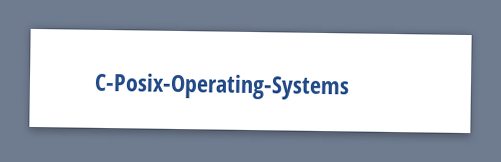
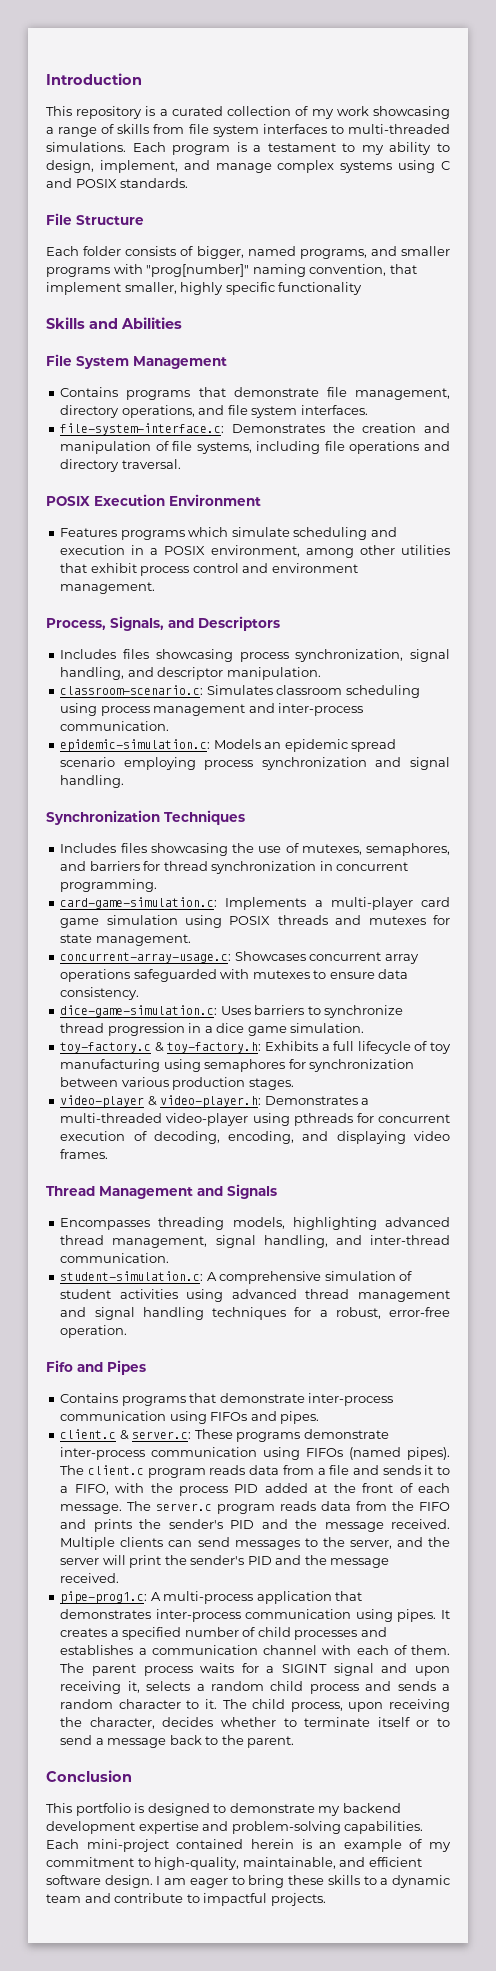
- C-Posix-Operating-Systems
+ Introduction
+ This repository is a curated collection of my work showcasing a range of skills from file system interfaces to multi-threaded simulations. Each program is a testament to my ability to design, implement, and manage complex systems using C and POSIX standards.
+ File Structure
+ Each folder consists of bigger, named programs, and smaller programs with "prog[number]" naming convention, that implement smaller, highly specific functionality
+ Skills and Abilities
+ File System Management
+ Contains programs that demonstrate file management, directory operations, and file system interfaces.
+ file-system-interface.c: Demonstrates the creation and manipulation of file systems, including file operations and directory traversal.
+ POSIX Execution Environment
+ Features programs which simulate scheduling and execution in a POSIX environment, among other utilities that exhibit process control and environment management.
+ Process, Signals, and Descriptors
+ Includes files showcasing process synchronization, signal handling, and descriptor manipulation.
+ classroom-scenario.c: Simulates classroom scheduling using process management and inter-process communication.
+ epidemic-simulation.c: Models an epidemic spread scenario employing process synchronization and signal handling.
+ Synchronization Techniques
+ Includes files showcasing the use of mutexes, semaphores, and barriers for thread synchronization in concurrent programming.
+ card-game-simulation.c: Implements a multi-player card game simulation using POSIX threads and mutexes for state management.
+ concurrent-array-usage.c: Showcases concurrent array operations safeguarded with mutexes to ensure data consistency.
+ dice-game-simulation.c: Uses barriers to synchronize thread progression in a dice game simulation.
+ toy-factory.c & toy-factory.h: Exhibits a full lifecycle of toy manufacturing using semaphores for synchronization between various production stages.
+ video-player & video-player.h: Demonstrates a multi-threaded video-player using pthreads for concurrent execution of decoding, encoding, and displaying video frames.
+ Thread Management and Signals
+ Encompasses threading models, highlighting advanced thread management, signal handling, and inter-thread communication.
+ student-simulation.c: A comprehensive simulation of student activities using advanced thread management and signal handling techniques for a robust, error-free operation.
+ Fifo and Pipes
+ Contains programs that demonstrate inter-process communication using FIFOs and pipes.
+ client.c & server.c: These programs demonstrate inter-process communication using FIFOs (named pipes). The client.c program reads data from a file and sends it to a FIFO, with the process PID added at the front of each message. The server.c program reads data from the FIFO and prints the sender's PID and the message received. Multiple clients can send messages to the server, and the server will print the sender's PID and the message received.
+ pipe-prog1.c: A multi-process application that demonstrates inter-process communication using pipes. It creates a specified number of child processes and establishes a communication channel with each of them. The parent process waits for a SIGINT signal and upon receiving it, selects a random child process and sends a random character to it. The child process, upon receiving the character, decides whether to terminate itself or to send a message back to the parent.
+ Conclusion
+ This portfolio is designed to demonstrate my backend development expertise and problem-solving capabilities. Each mini-project contained herein is an example of my commitment to high-quality, maintainable, and efficient software design. I am eager to bring these skills to a dynamic team and contribute to impactful projects.

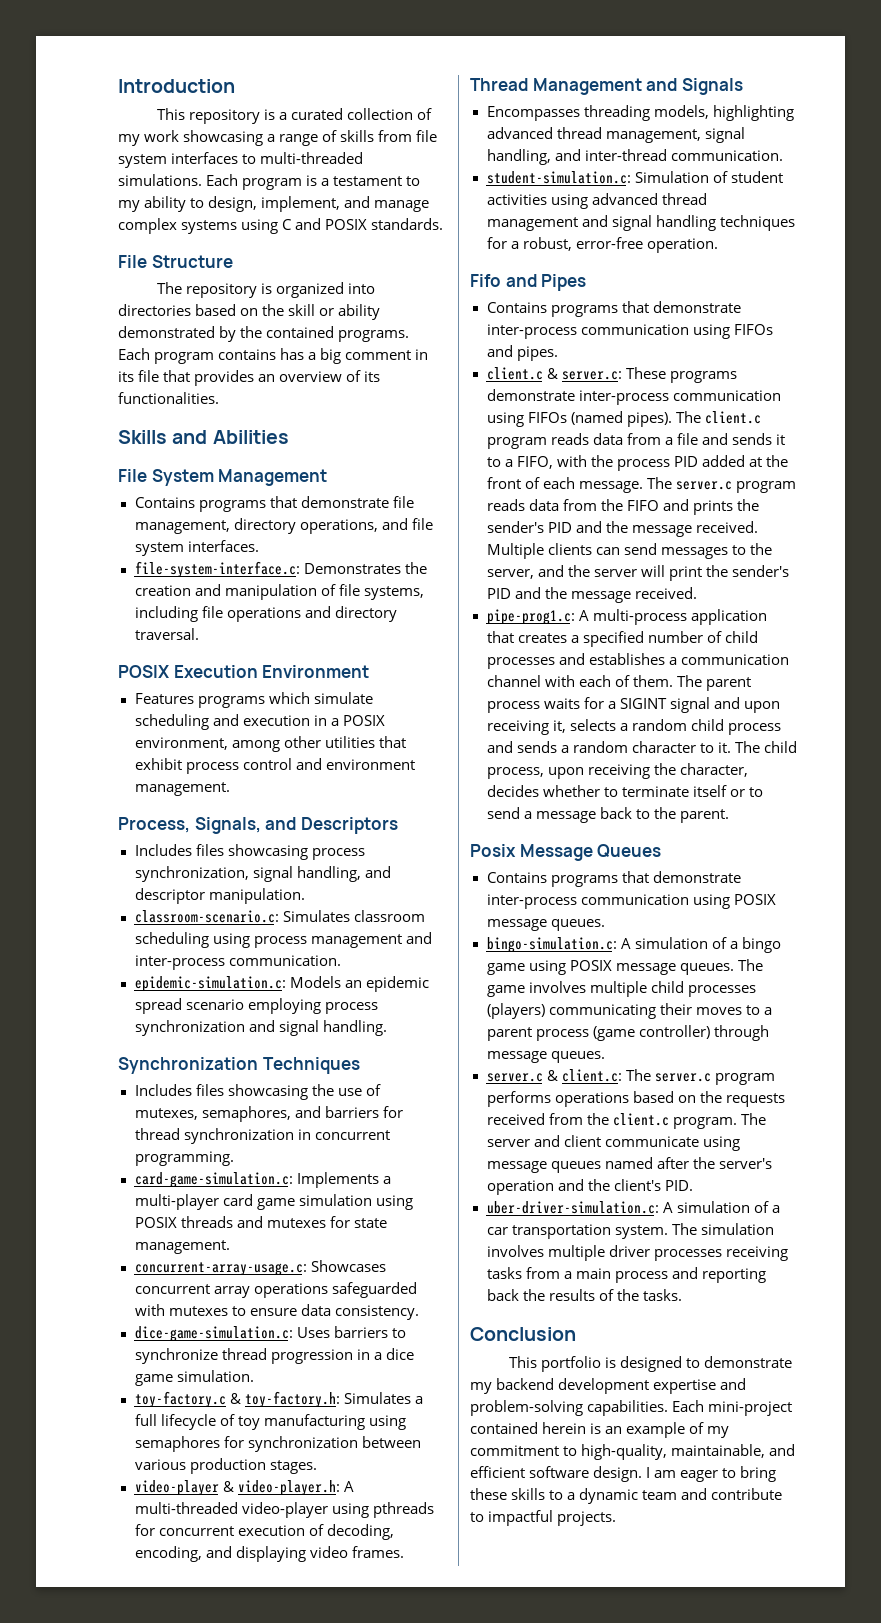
- Each folder consists of bigger, named programs, and smaller programs with "prog[number]" naming convention, that implement smaller, highly specific functionality
+ The repository is organized into directories based on the skill or ability demonstrated by the contained programs. Each program contains has a big comment in its file that provides an overview of its functionalities.
- toy-factory.c & toy-factory.h: Exhibits a full lifecycle of toy manufacturing using semaphores for synchronization between various production stages.
+ toy-factory.c & toy-factory.h: Simulates a full lifecycle of toy manufacturing using semaphores for synchronization between various production stages.
- video-player & video-player.h: Demonstrates a multi-threaded video-player using pthreads for concurrent execution of decoding, encoding, and displaying video frames.
+ video-player & video-player.h: A multi-threaded video-player using pthreads for concurrent execution of decoding, encoding, and displaying video frames.
- student-simulation.c: A comprehensive simulation of student activities using advanced thread management and signal handling techniques for a robust, error-free operation.
+ student-simulation.c: Simulation of student activities using advanced thread management and signal handling techniques for a robust, error-free operation.
- pipe-prog1.c: A multi-process application that demonstrates inter-process communication using pipes. It creates a specified number of child processes and establishes a communication channel with each of them.
+ pipe-prog1.c: A multi-process application that creates a specified number of child processes and establishes a communication channel with each of them.
+ Posix Message Queues
+ Contains programs that demonstrate inter-process communication using POSIX message queues.
+ bingo-simulation.c: A simulation of a bingo game using POSIX message queues. The game involves multiple child processes (players) communicating their moves to a parent process (game controller) through message queues.
+ server.c & client.c: The server.c program performs operations based on the requests received from the client.c program. The server and client communicate using message queues named after the server's operation and the client's PID.
+ uber-driver-simulation.c: A simulation of a car transportation system. The simulation involves multiple driver processes receiving tasks from a main process and reporting back the results of the tasks.

